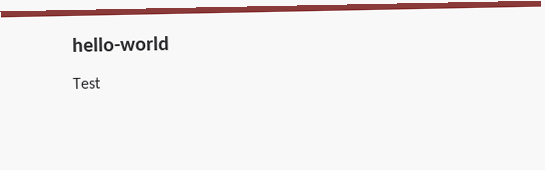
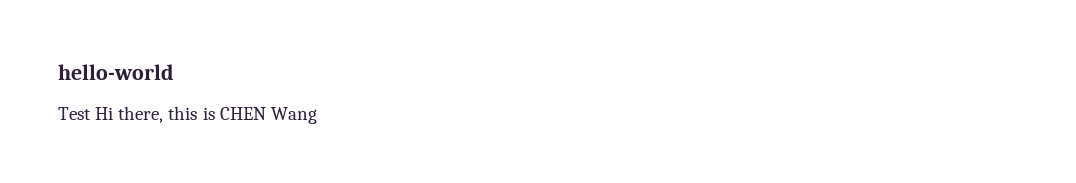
- Test
+ Test Hi there, this is CHEN Wang

